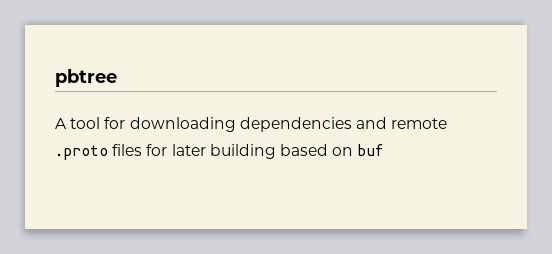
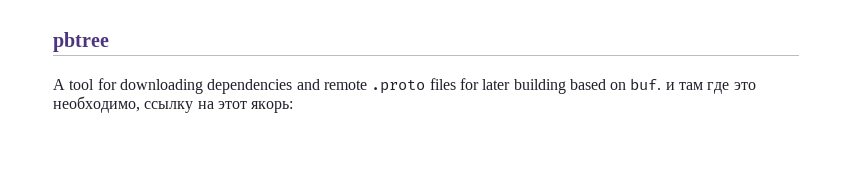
- A tool for downloading dependencies and remote .proto files for later building based on buf
+ A tool for downloading dependencies and remote .proto files for later building based on buf. и там где это необходимо, ссылку на этот якорь:

